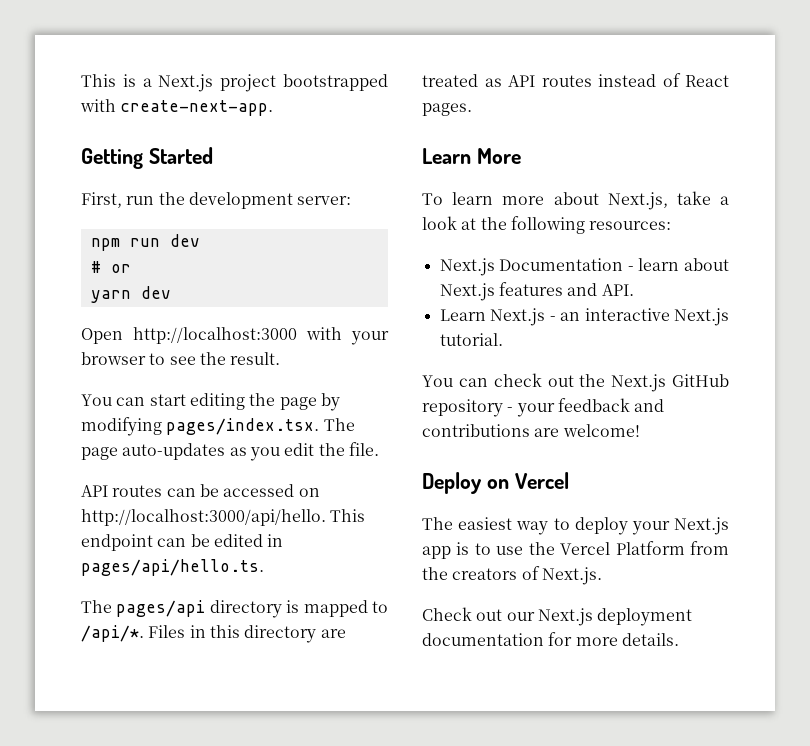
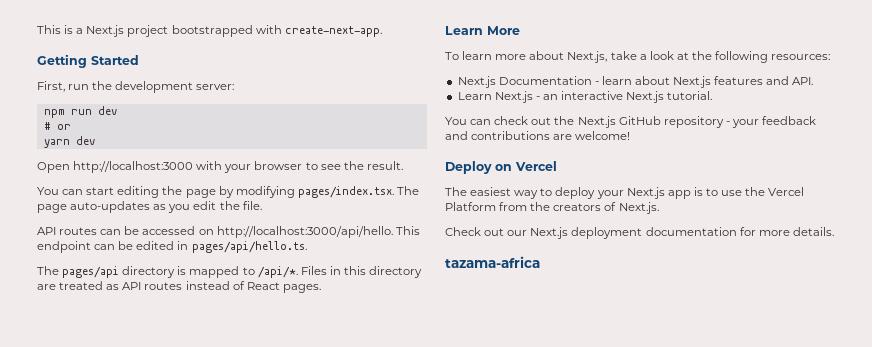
+ tazama-africa

